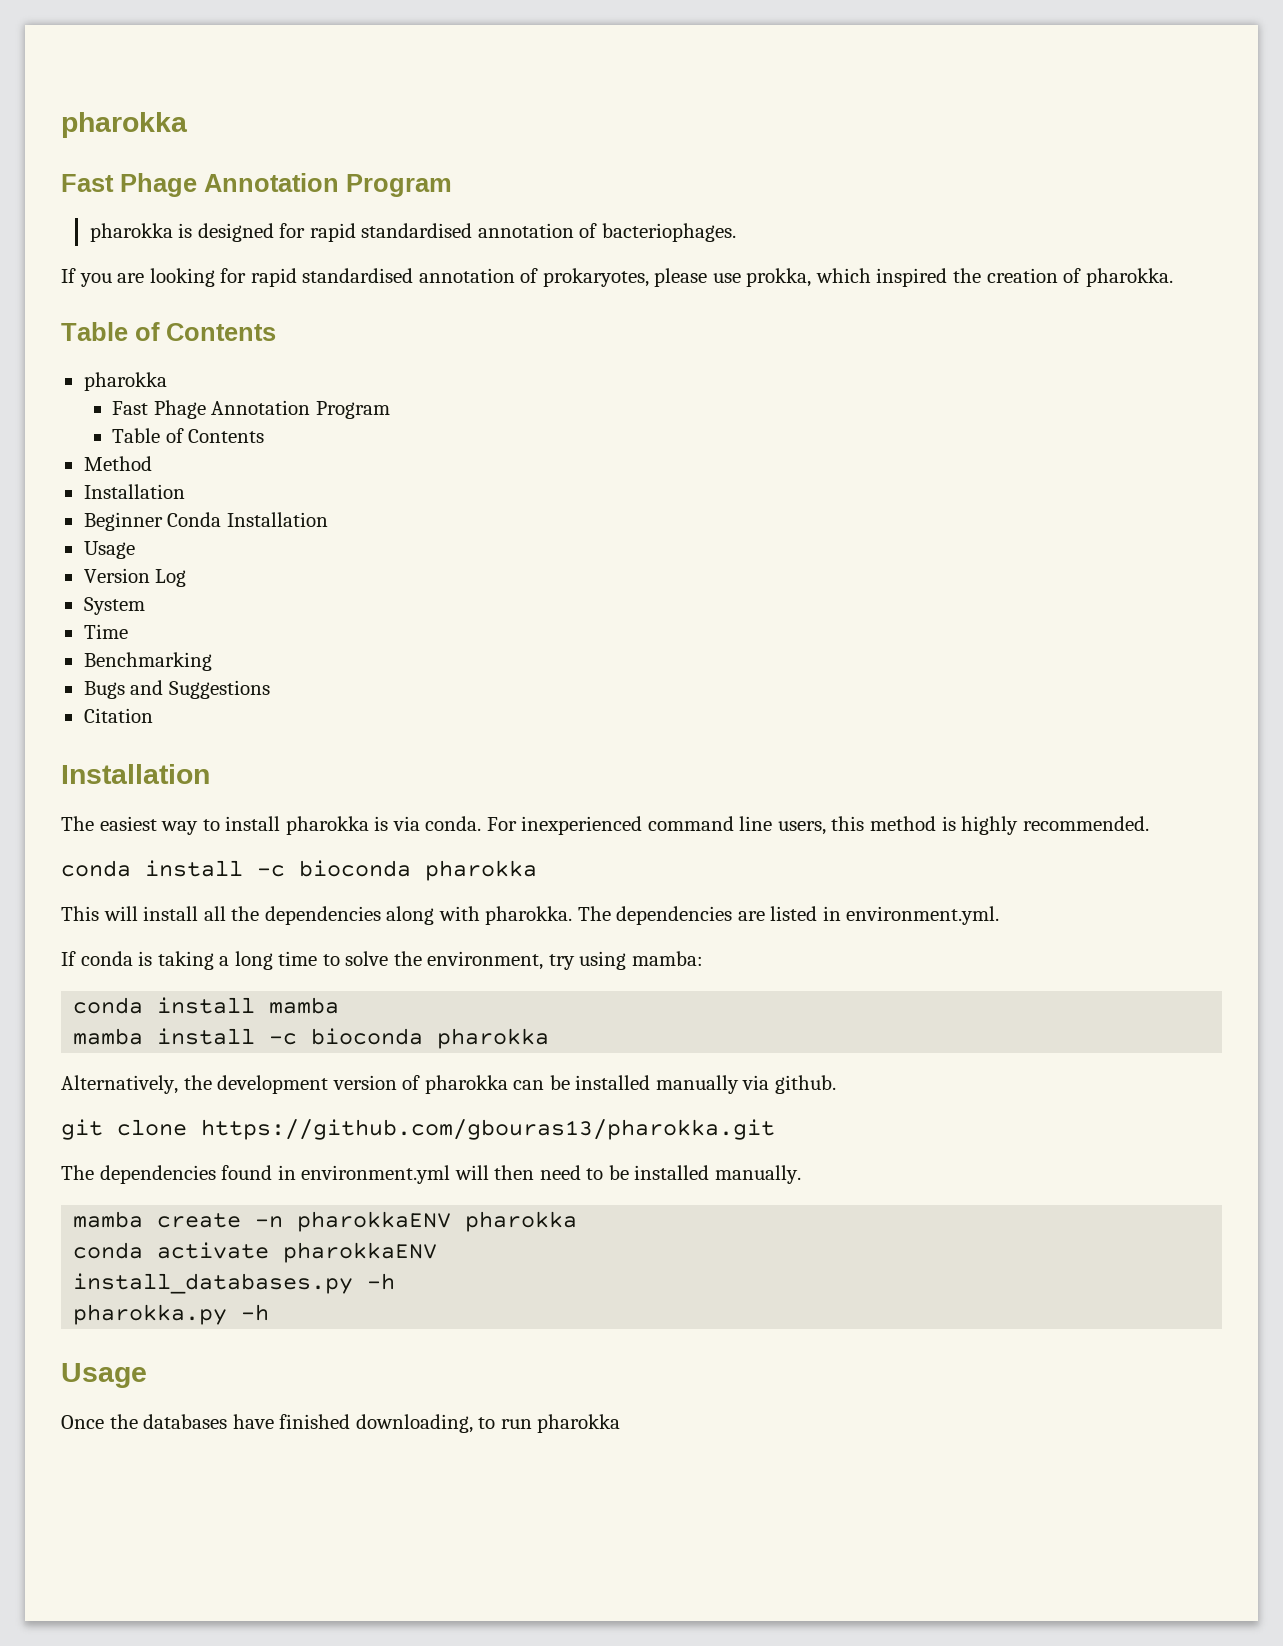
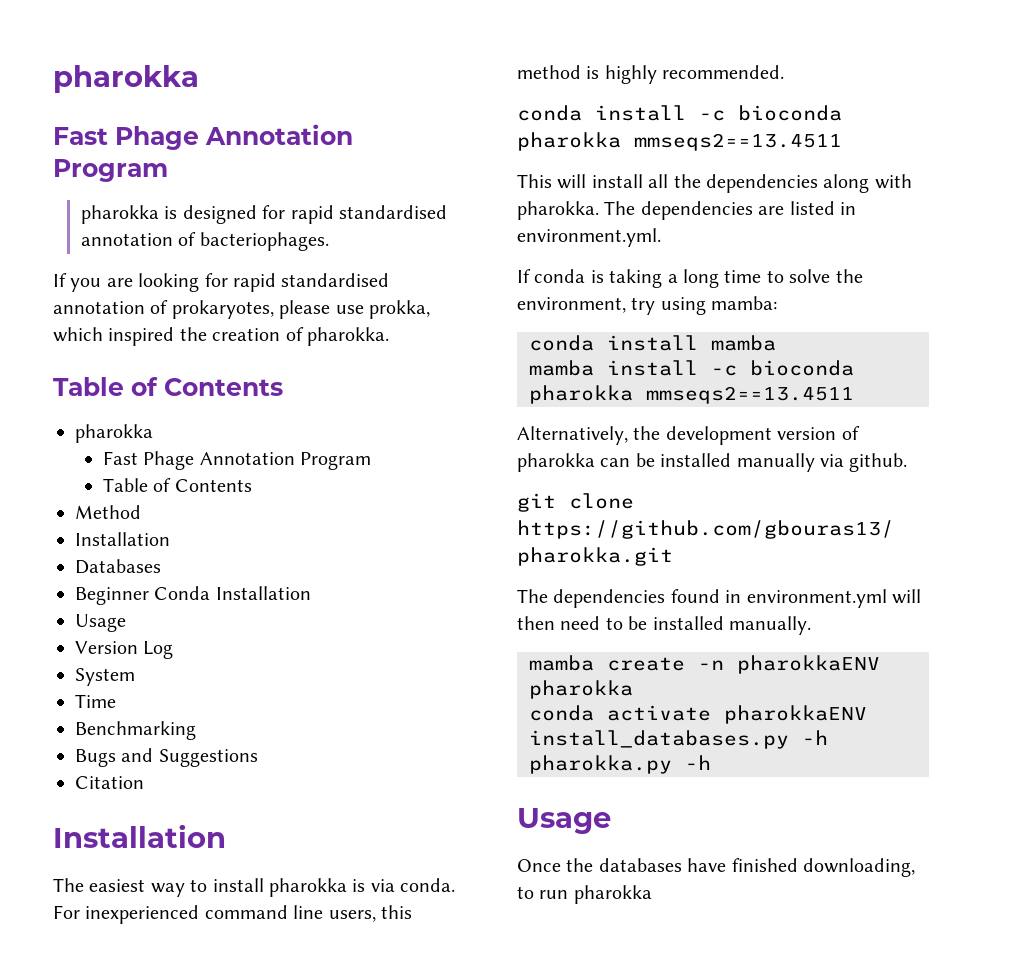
+ Databases
- conda install -c bioconda pharokka
+ conda install -c bioconda pharokka mmseqs2==13.4511
- mamba install -c bioconda pharokka
+ mamba install -c bioconda pharokka mmseqs2==13.4511

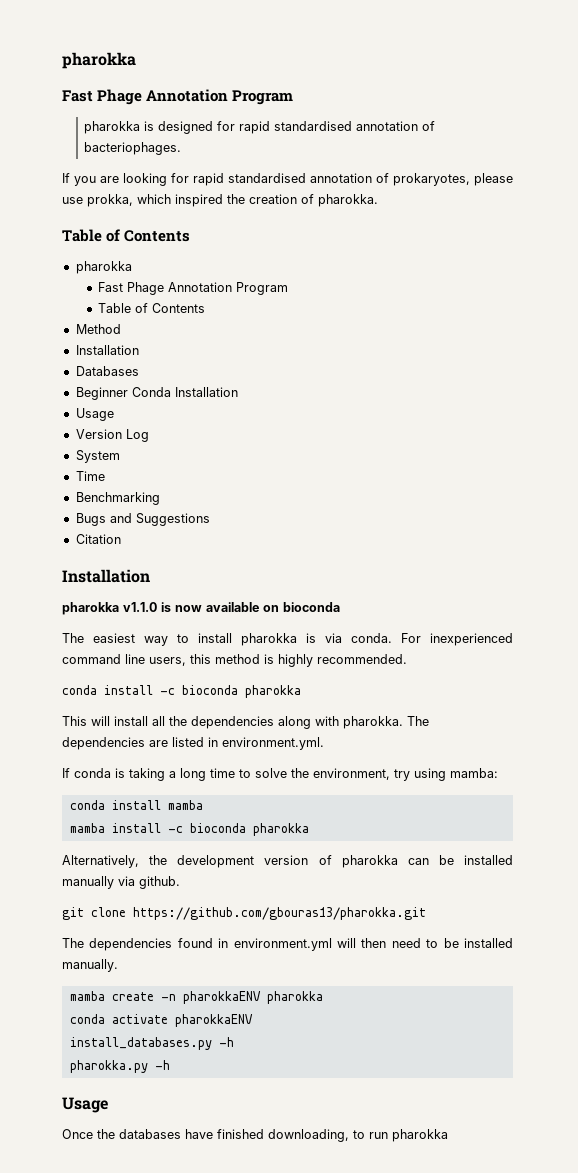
+ pharokka v1.1.0 is now available on bioconda
- conda install -c bioconda pharokka mmseqs2==13.4511
+ conda install -c bioconda pharokka
- mamba install -c bioconda pharokka mmseqs2==13.4511
+ mamba install -c bioconda pharokka

